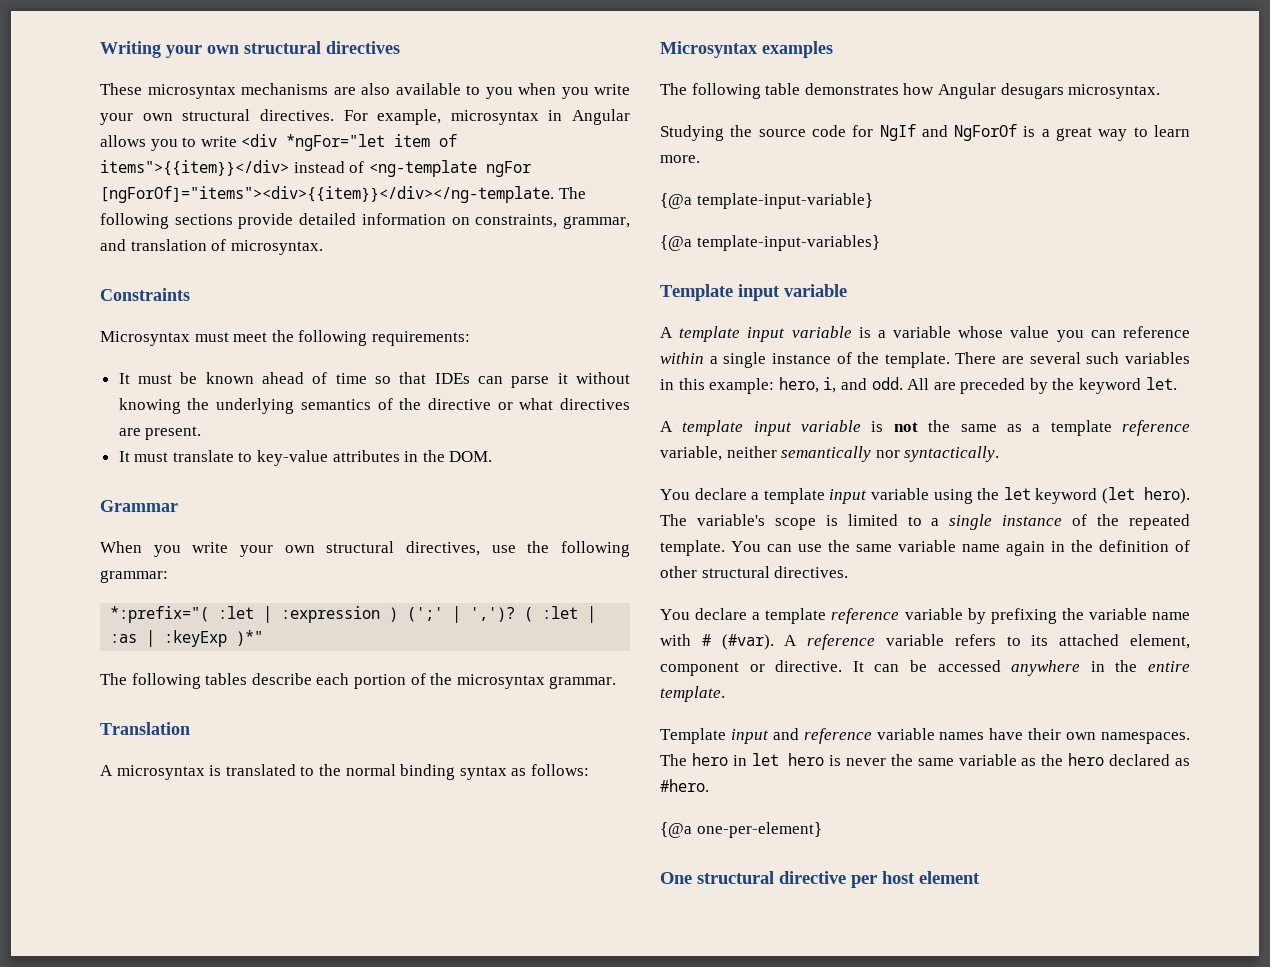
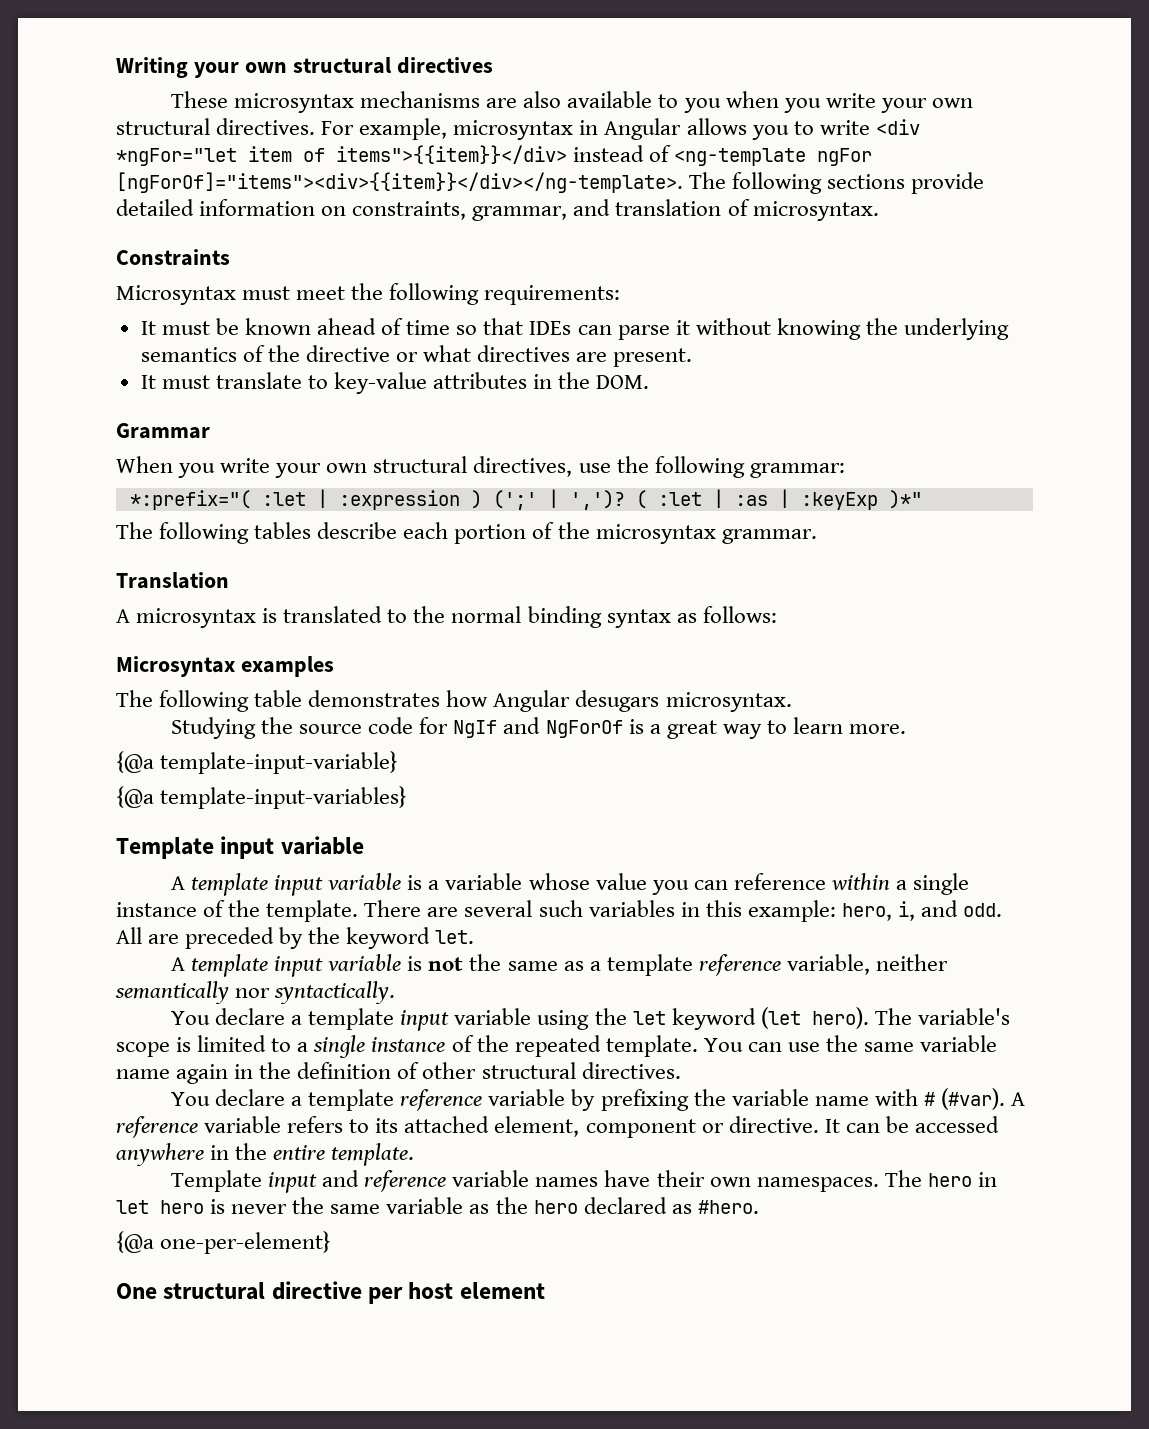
- For example, microsyntax in Angular allows you to write <div *ngFor="let item of items">{{item}}</div> instead of <ng-template ngFor [ngForOf]="items"><div>{{item}}</div></ng-template.
+ For example, microsyntax in Angular allows you to write <div *ngFor="let item of items">{{item}}</div> instead of <ng-template ngFor [ngForOf]="items"><div>{{item}}</div></ng-template>.

